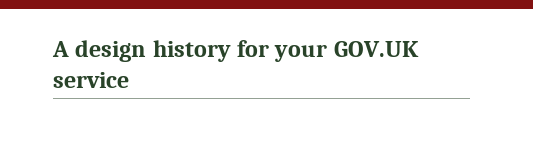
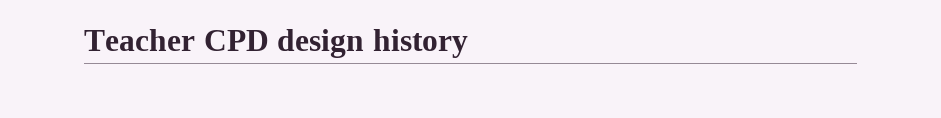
- A design history for your GOV.UK service
+ Teacher CPD design history

